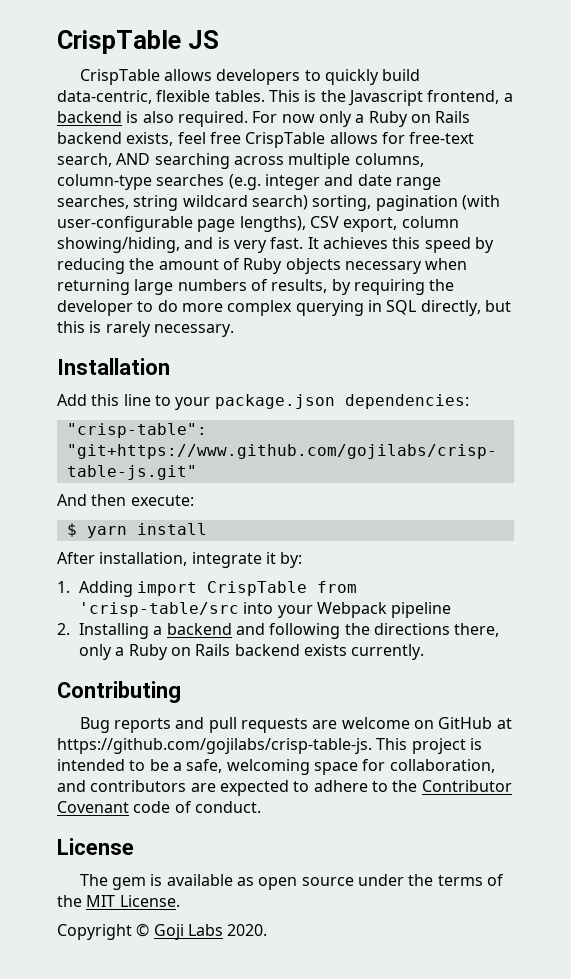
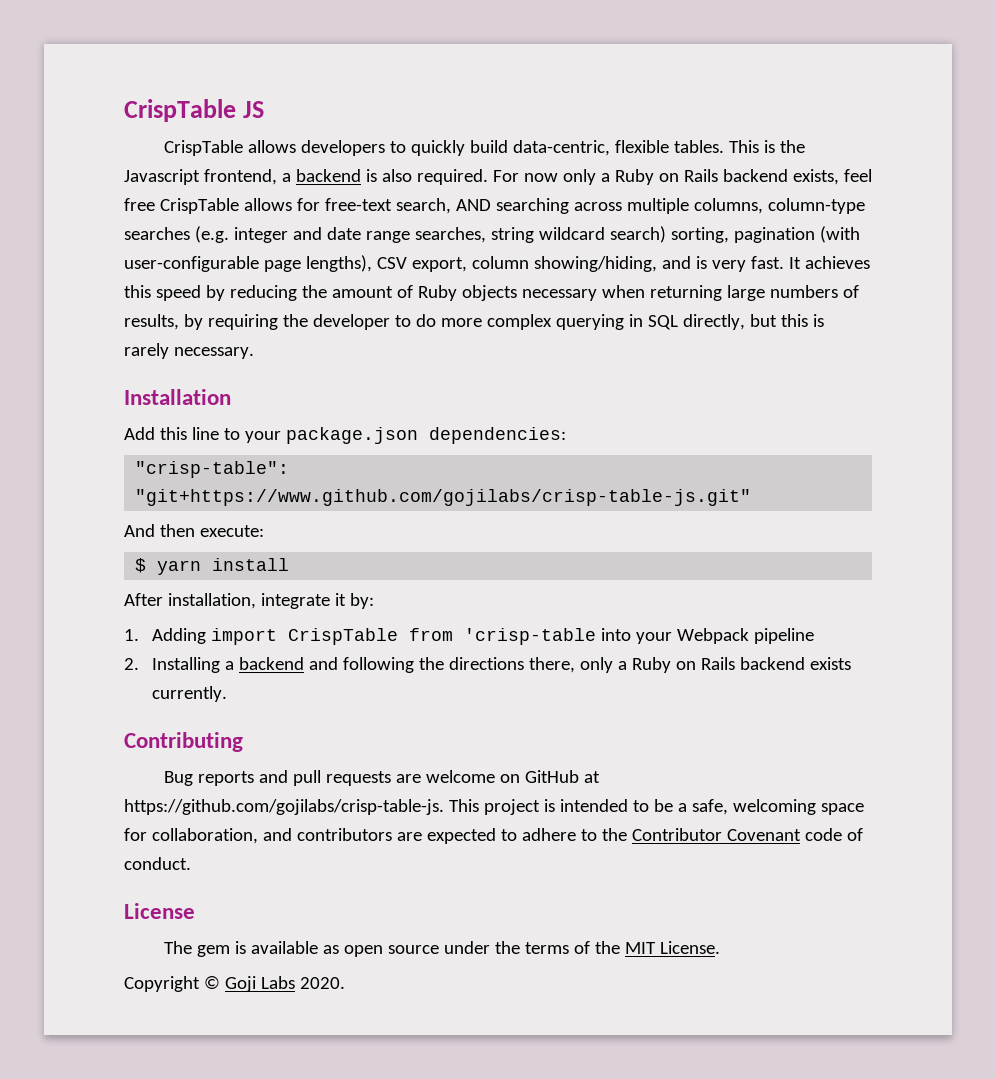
- 1. Adding import CrispTable from 'crisp-table/src into your Webpack pipeline
+ 1. Adding import CrispTable from 'crisp-table into your Webpack pipeline

